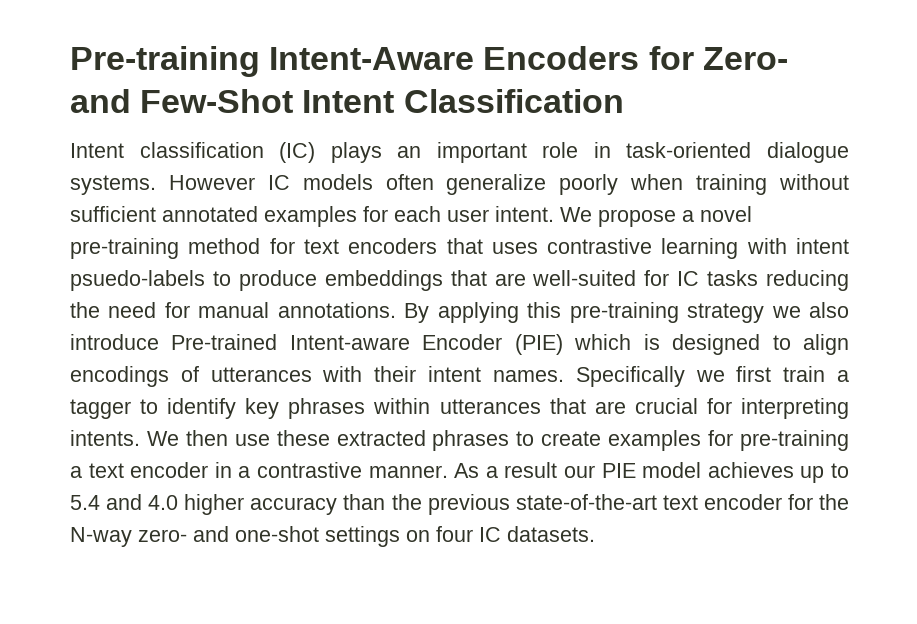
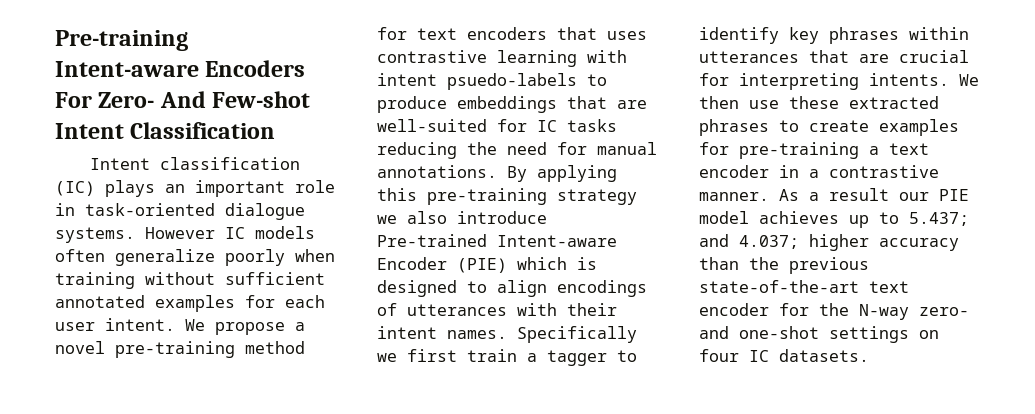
- Pre-training Intent-Aware Encoders for Zero- and Few-Shot Intent Classification
+ Pre-training Intent-aware Encoders For Zero- And Few-shot Intent Classification
- As a result our PIE model achieves up to 5.4 and 4.0 higher accuracy than the previous state-of-the-art text encoder for the N-way zero- and one-shot settings on four IC datasets.
+ As a result our PIE model achieves up to 5.437; and 4.037; higher accuracy than the previous state-of-the-art text encoder for the N-way zero- and one-shot settings on four IC datasets.

